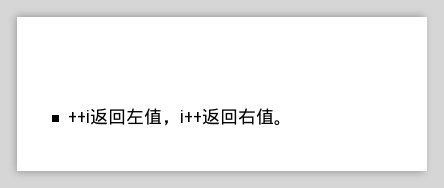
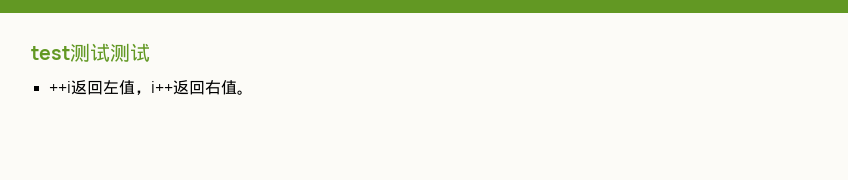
+ test测试测试

